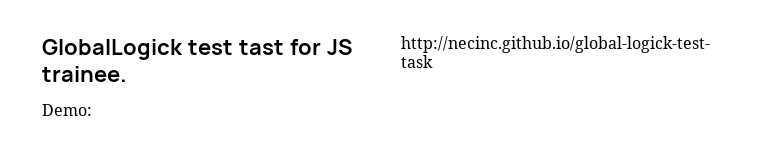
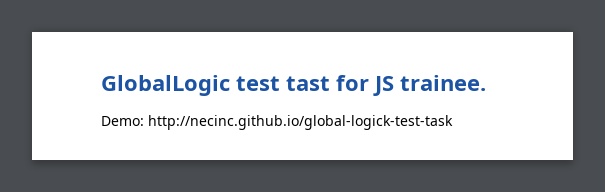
- GlobalLogick test tast for JS trainee.
+ GlobalLogic test tast for JS trainee.

